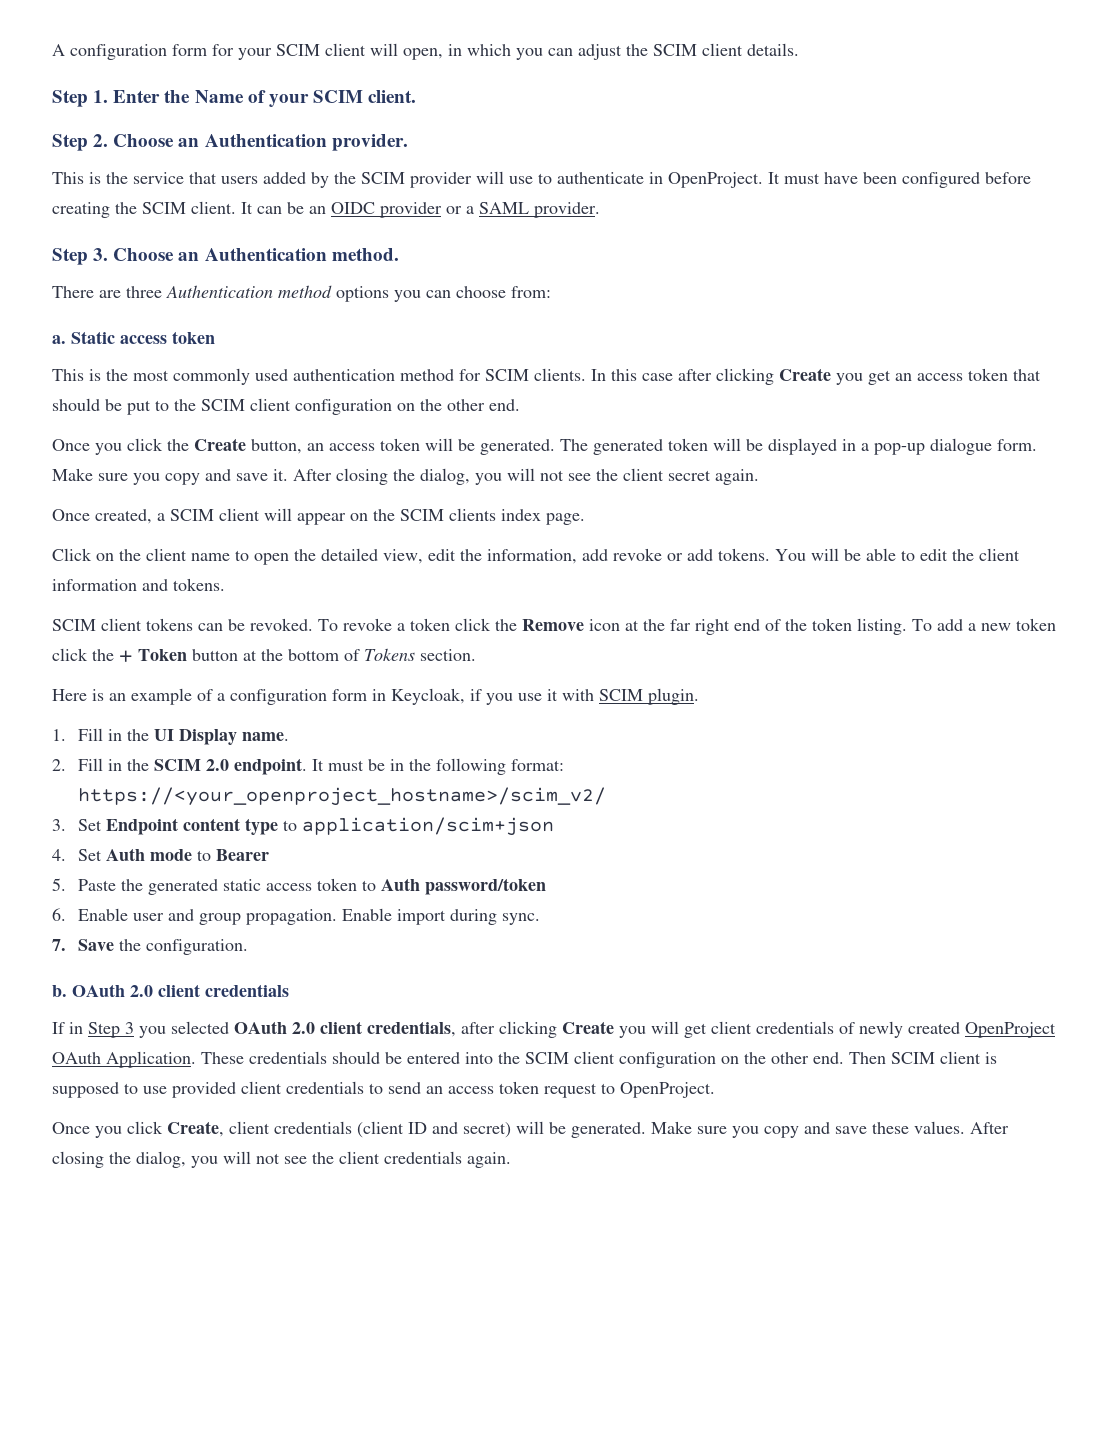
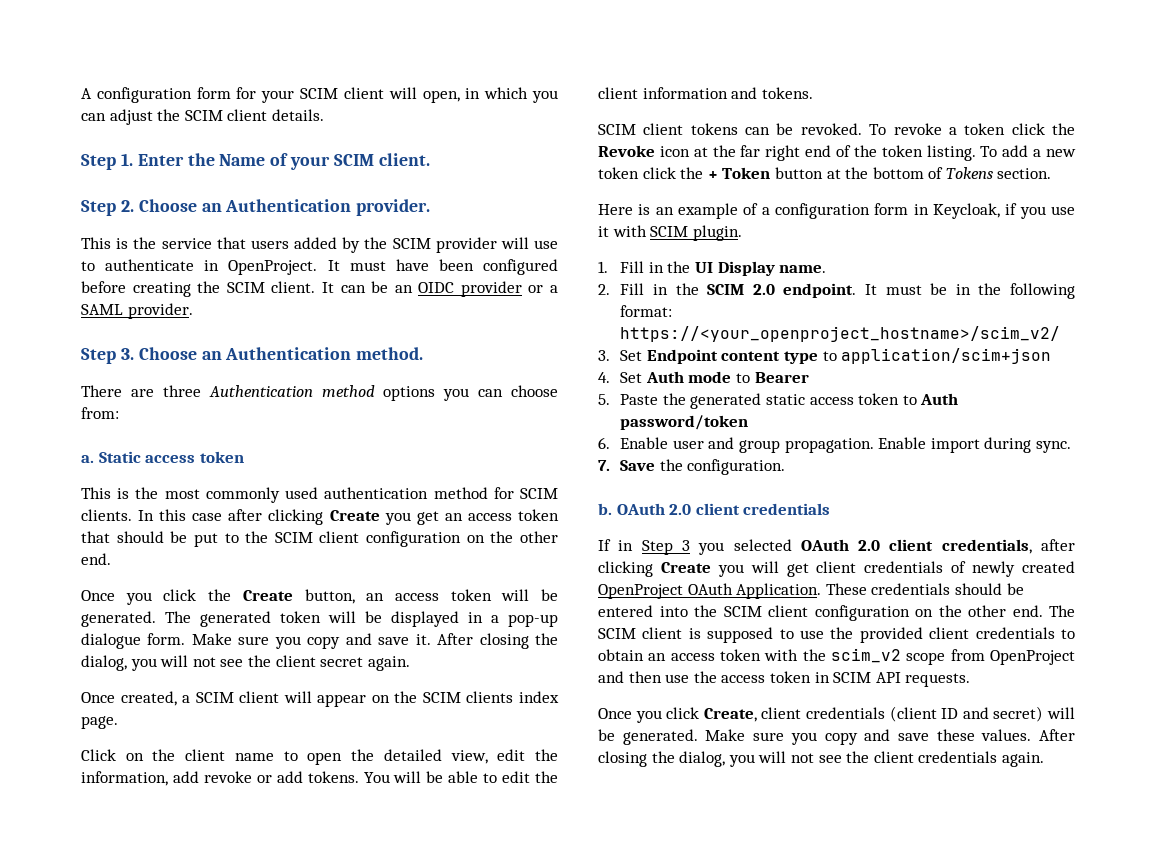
- To revoke a token click the Remove icon at the far right end of the token listing.
+ To revoke a token click the Revoke icon at the far right end of the token listing.
- Then SCIM client is supposed to use provided client credentials to send an access token request to OpenProject.
+ The SCIM client is supposed to use the provided client credentials to obtain an access token with the scim_v2 scope from OpenProject and then use the access token in SCIM API requests.

